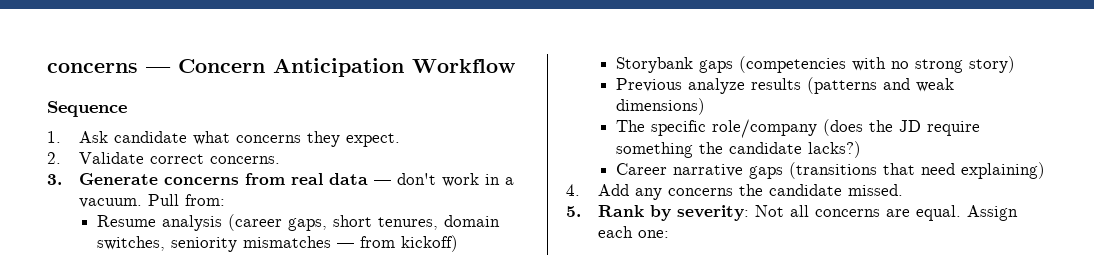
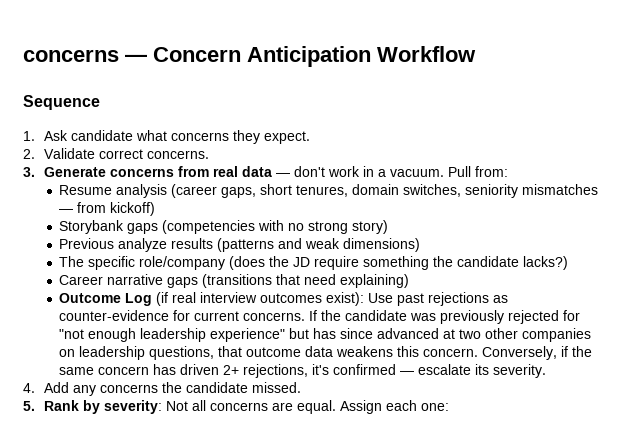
+ Outcome Log (if real interview outcomes exist): Use past rejections as counter-evidence for current concerns. If the candidate was previously rejected for "not enough leadership experience" but has since advanced at two other companies on leadership questions, that outcome data weakens this concern. Conversely, if the same concern has driven 2+ rejections, it's confirmed — escalate its severity.

